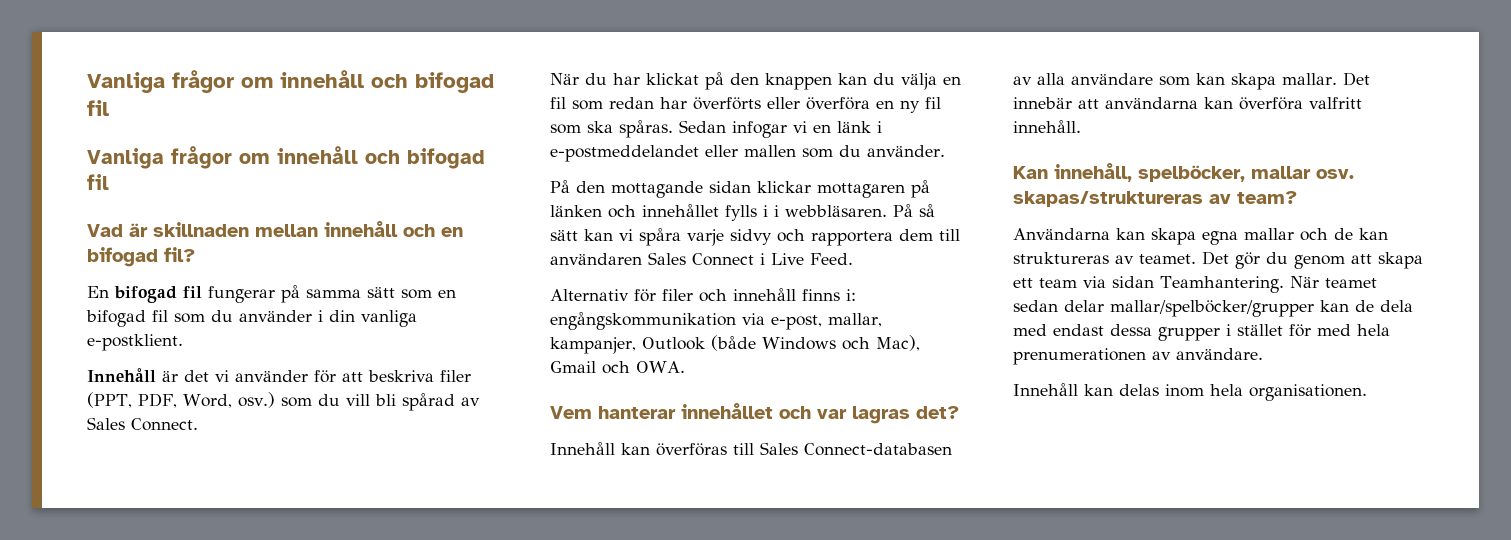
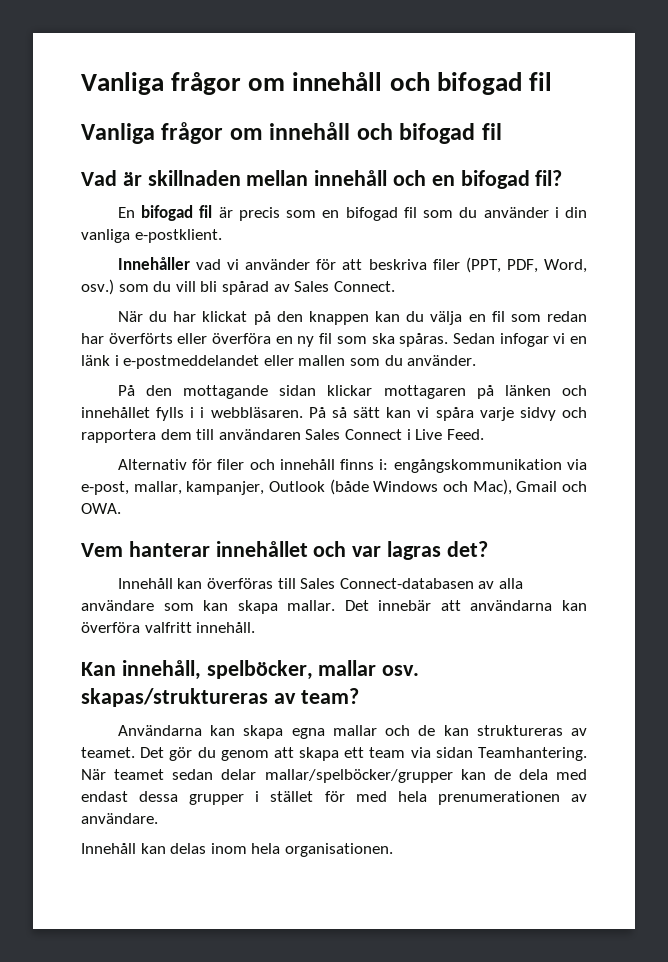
- En bifogad fil fungerar på samma sätt som en bifogad fil som du använder i din vanliga e-postklient.
+ En bifogad fil är precis som en bifogad fil som du använder i din vanliga e-postklient.
- Innehåll är det vi använder för att beskriva filer (PPT, PDF, Word, osv.) som du vill bli spårad av Sales Connect.
+ Innehåller vad vi använder för att beskriva filer (PPT, PDF, Word, osv.) som du vill bli spårad av Sales Connect.

